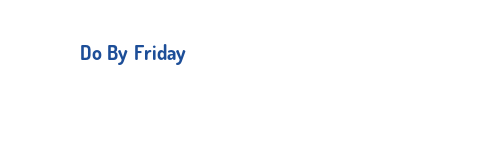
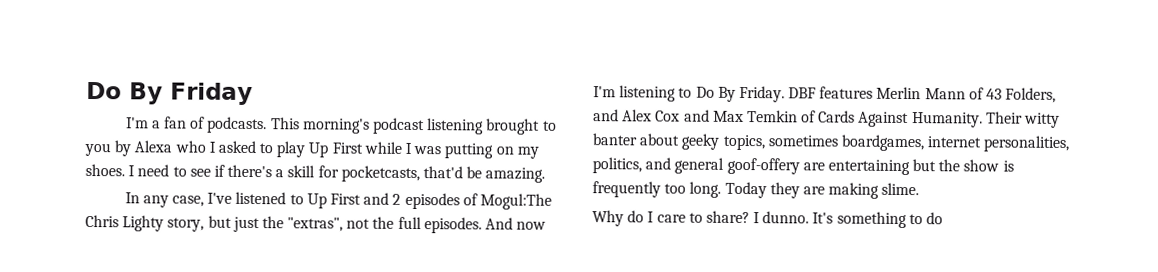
+ I'm a fan of podcasts. This morning's podcast listening brought to you by Alexa who I asked to play Up First while I was putting on my shoes. I need to see if there's a skill for pocketcasts, that'd be amazing.
+ In any case, I've listened to Up First and 2 episodes of Mogul:The Chris Lighty story, but just the "extras", not the full episodes. And now I'm listening to Do By Friday. DBF features Merlin Mann of 43 Folders, and Alex Cox and Max Temkin of Cards Against Humanity. Their witty banter about geeky topics, sometimes boardgames, internet personalities, politics, and general goof-offery are entertaining but the show is frequently too long. Today they are making slime.
+ Why do I care to share? I dunno. It's something to do

